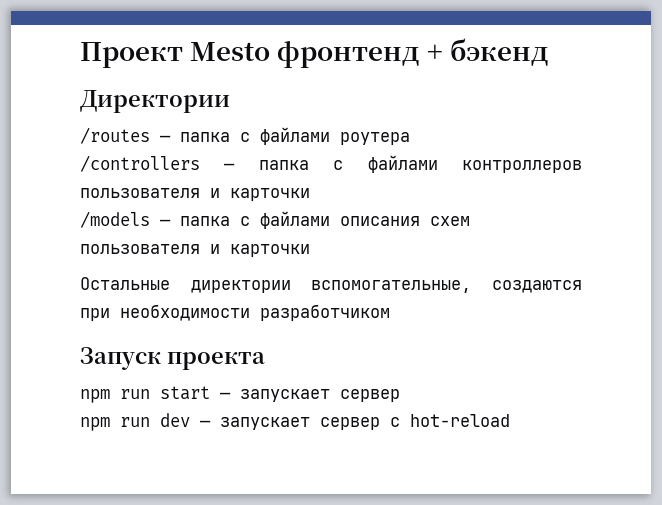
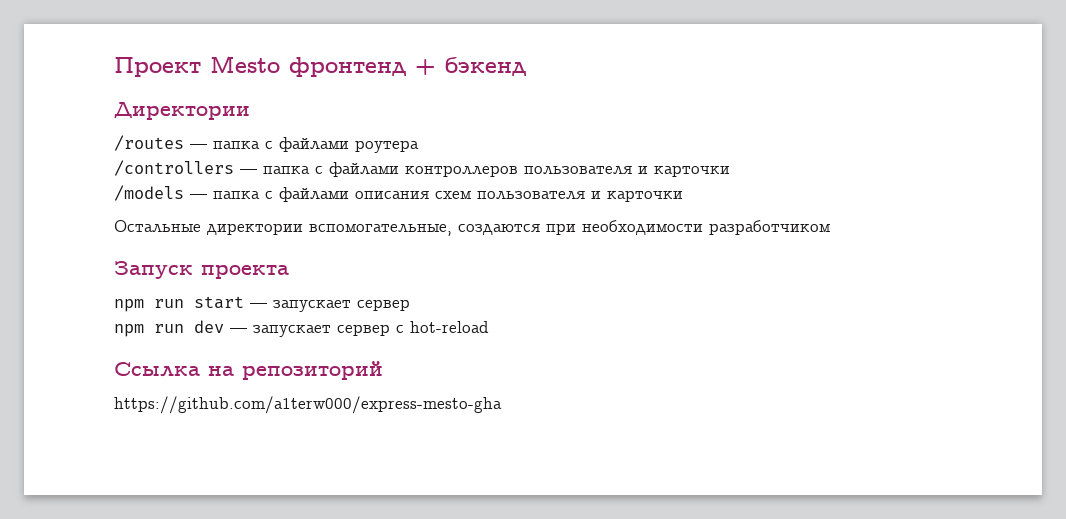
+ Ссылка на репозиторий
+ https://github.com/a1terw000/express-mesto-gha

